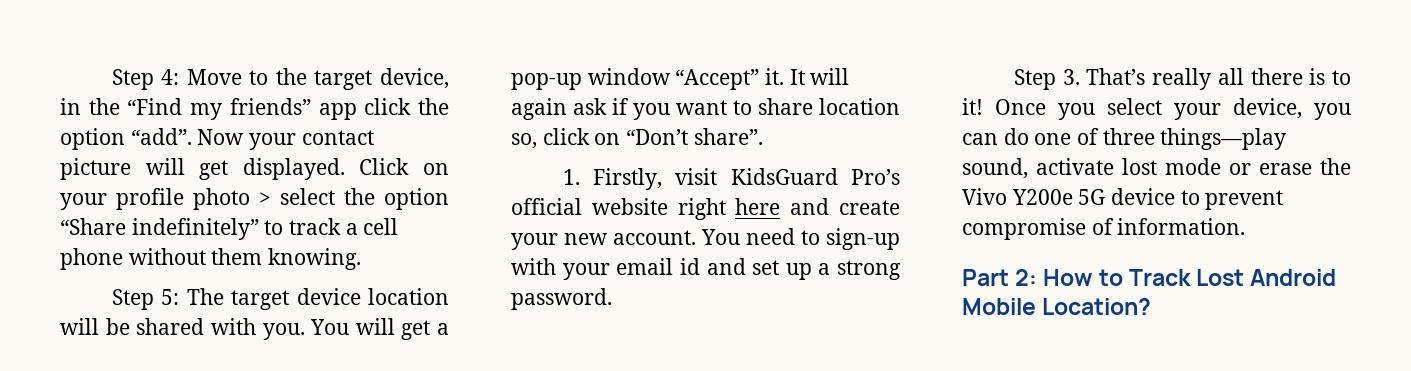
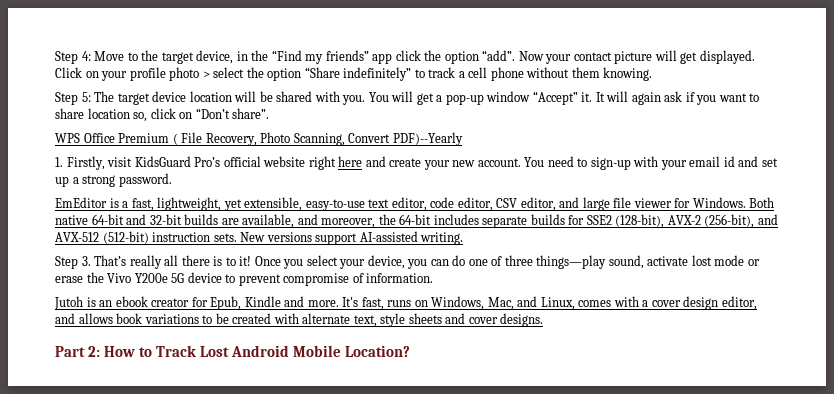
+ WPS Office Premium ( File Recovery, Photo Scanning, Convert PDF)--Yearly
+ EmEditor is a fast, lightweight, yet extensible, easy-to-use text editor, code editor, CSV editor, and large file viewer for Windows. Both native 64-bit and 32-bit builds are available, and moreover, the 64-bit includes separate builds for SSE2 (128-bit), AVX-2 (256-bit), and AVX-512 (512-bit) instruction sets. New versions support AI-assisted writing.
+ Jutoh is an ebook creator for Epub, Kindle and more. It's fast, runs on Windows, Mac, and Linux, comes with a cover design editor, and allows book variations to be created with alternate text, style sheets and cover designs.

